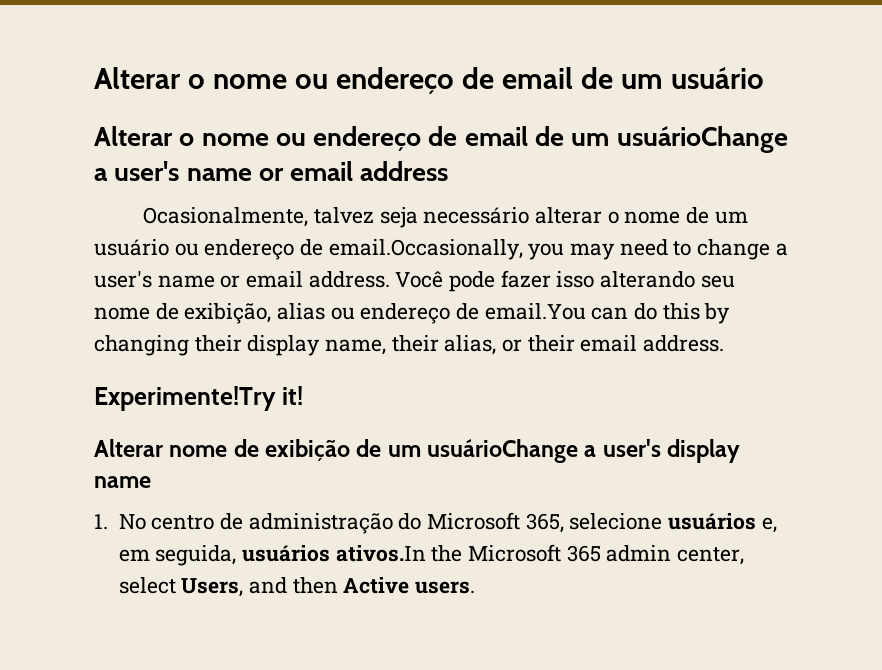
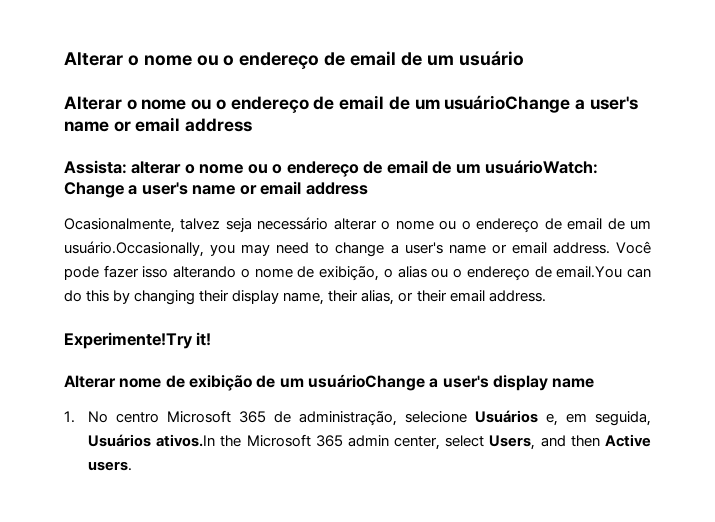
- Alterar o nome ou endereço de email de um usuário
+ Alterar o nome ou o endereço de email de um usuário
- Alterar o nome ou endereço de email de um usuárioChange a user's name or email address
+ Alterar o nome ou o endereço de email de um usuárioChange a user's name or email address
+ Assista: alterar o nome ou o endereço de email de um usuárioWatch: Change a user's name or email address
- Ocasionalmente, talvez seja necessário alterar o nome de um usuário ou endereço de email.Occasionally, you may need to change a user's name or email address.
+ Ocasionalmente, talvez seja necessário alterar o nome ou o endereço de email de um usuário.Occasionally, you may need to change a user's name or email address.
- Você pode fazer isso alterando seu nome de exibição, alias ou endereço de email.You can do this by changing their display name, their alias, or their email address.
+ Você pode fazer isso alterando o nome de exibição, o alias ou o endereço de email.You can do this by changing their display name, their alias, or their email address.
- 1. No centro de administração do Microsoft 365, selecione usuários e, em seguida, usuários ativos.In the Microsoft 365 admin center, select Users, and then Active users.
+ 1. No centro Microsoft 365 de administração, selecione Usuários e, em seguida, Usuários ativos.In the Microsoft 365 admin center, select Users, and then Active users.

